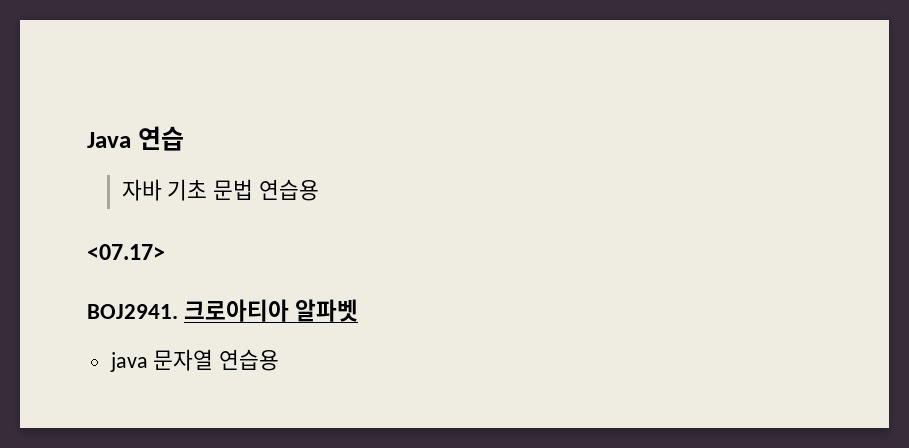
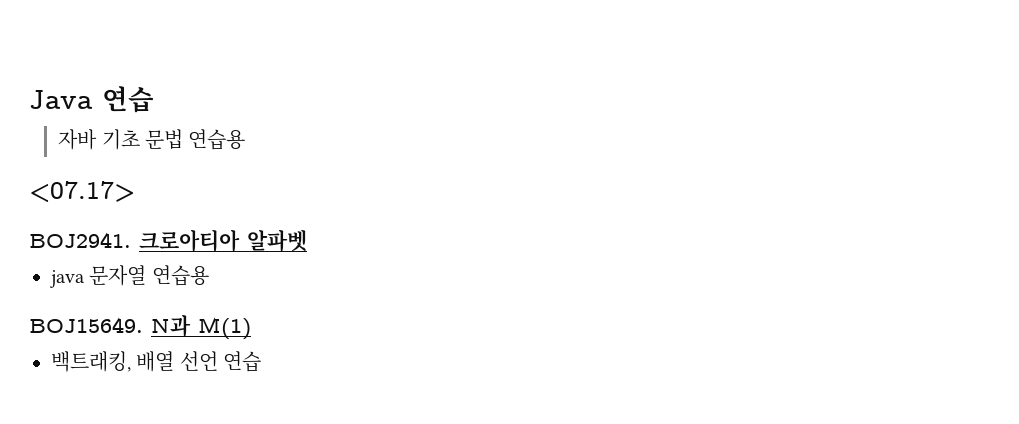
+ BOJ15649. N과 M(1)
+ 백트래킹, 배열 선언 연습

